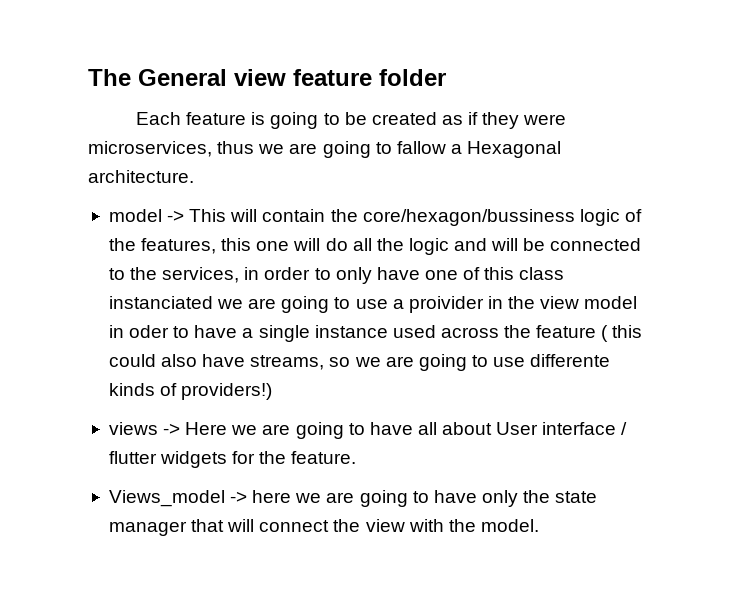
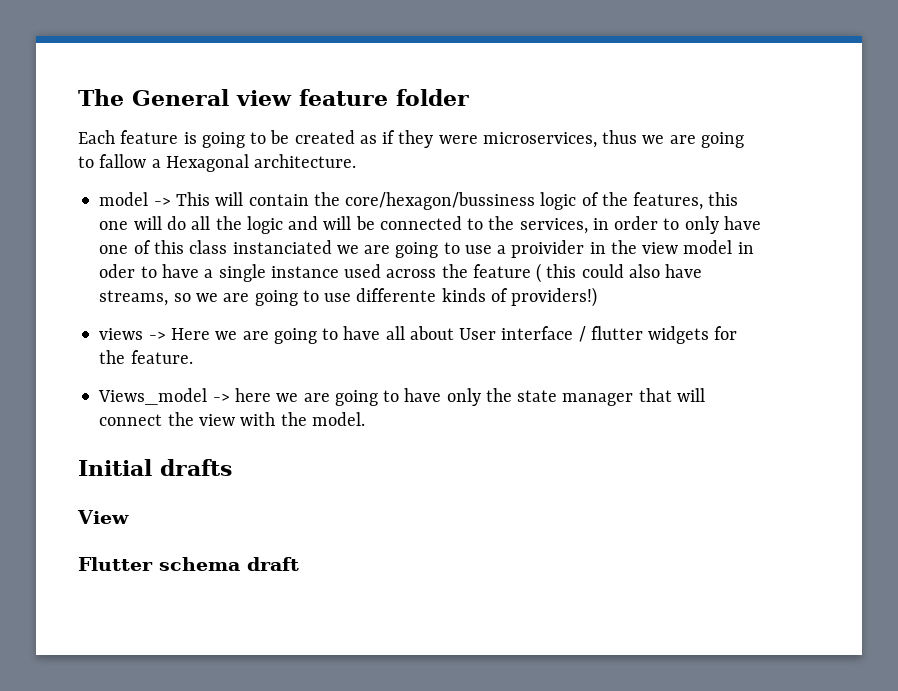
+ Initial drafts
+ View
+ Flutter schema draft

